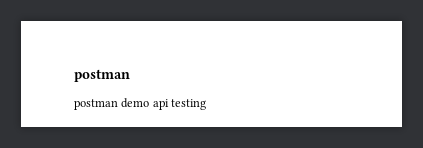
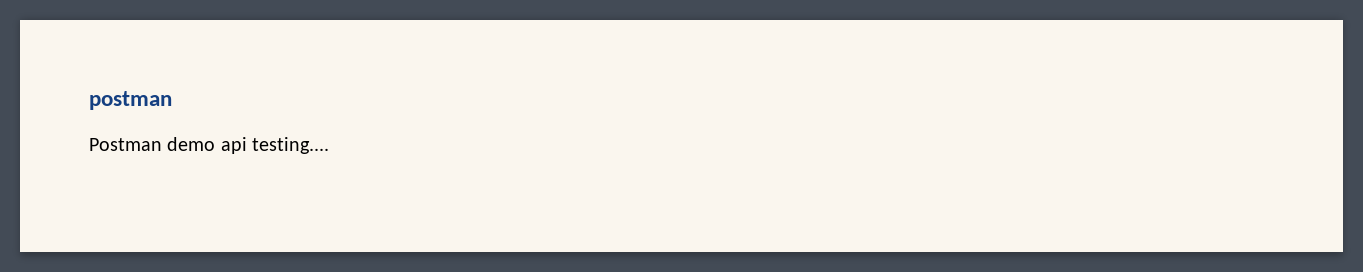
- postman demo api testing
+ Postman demo api testing....

